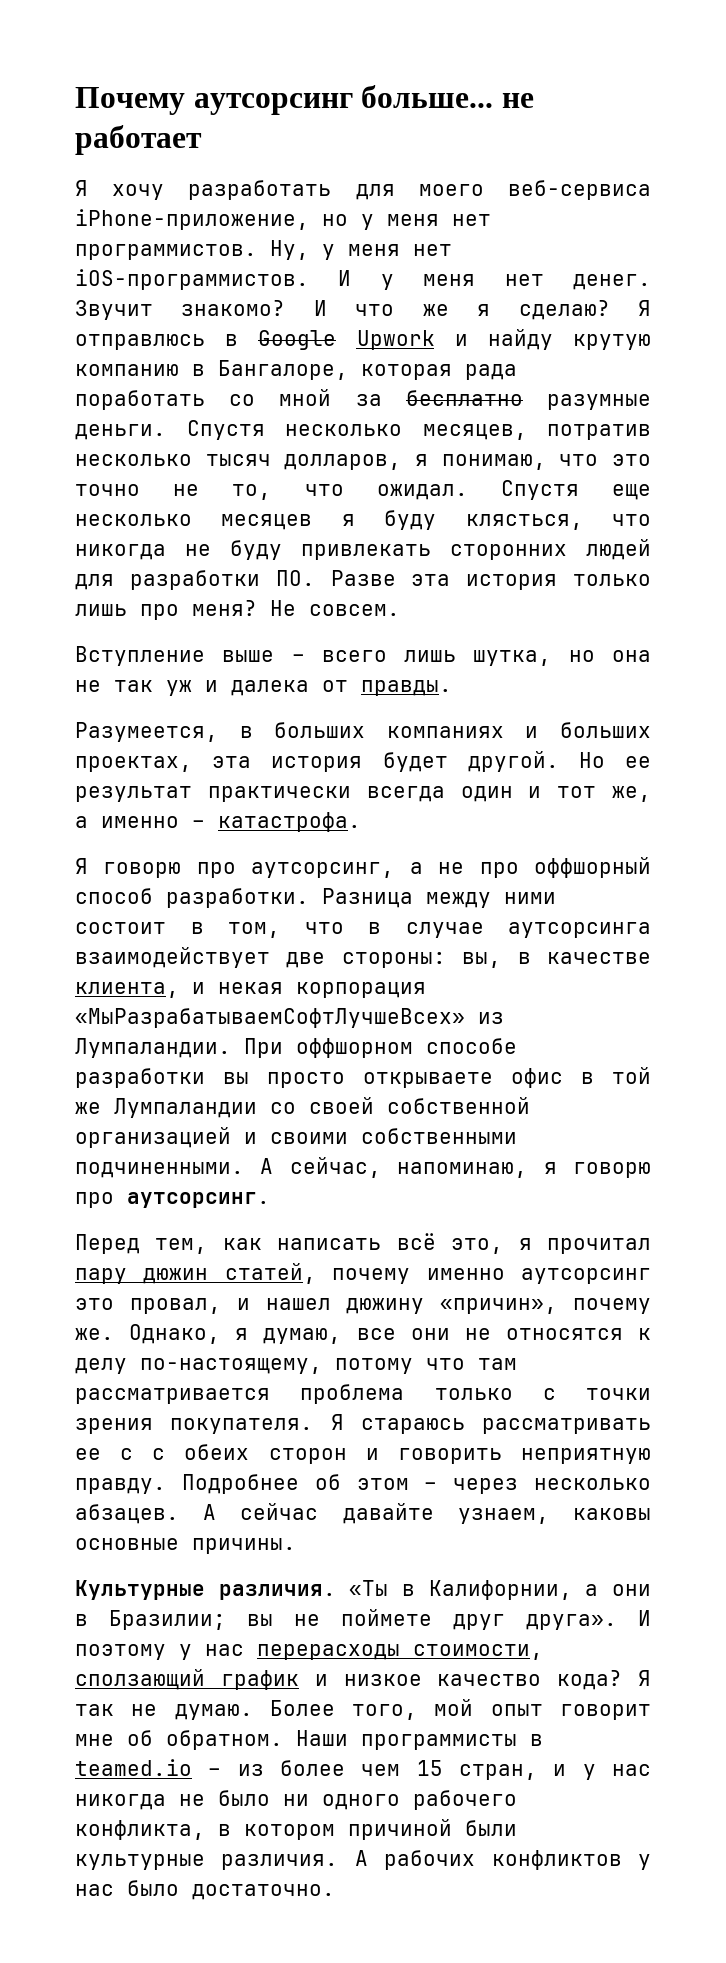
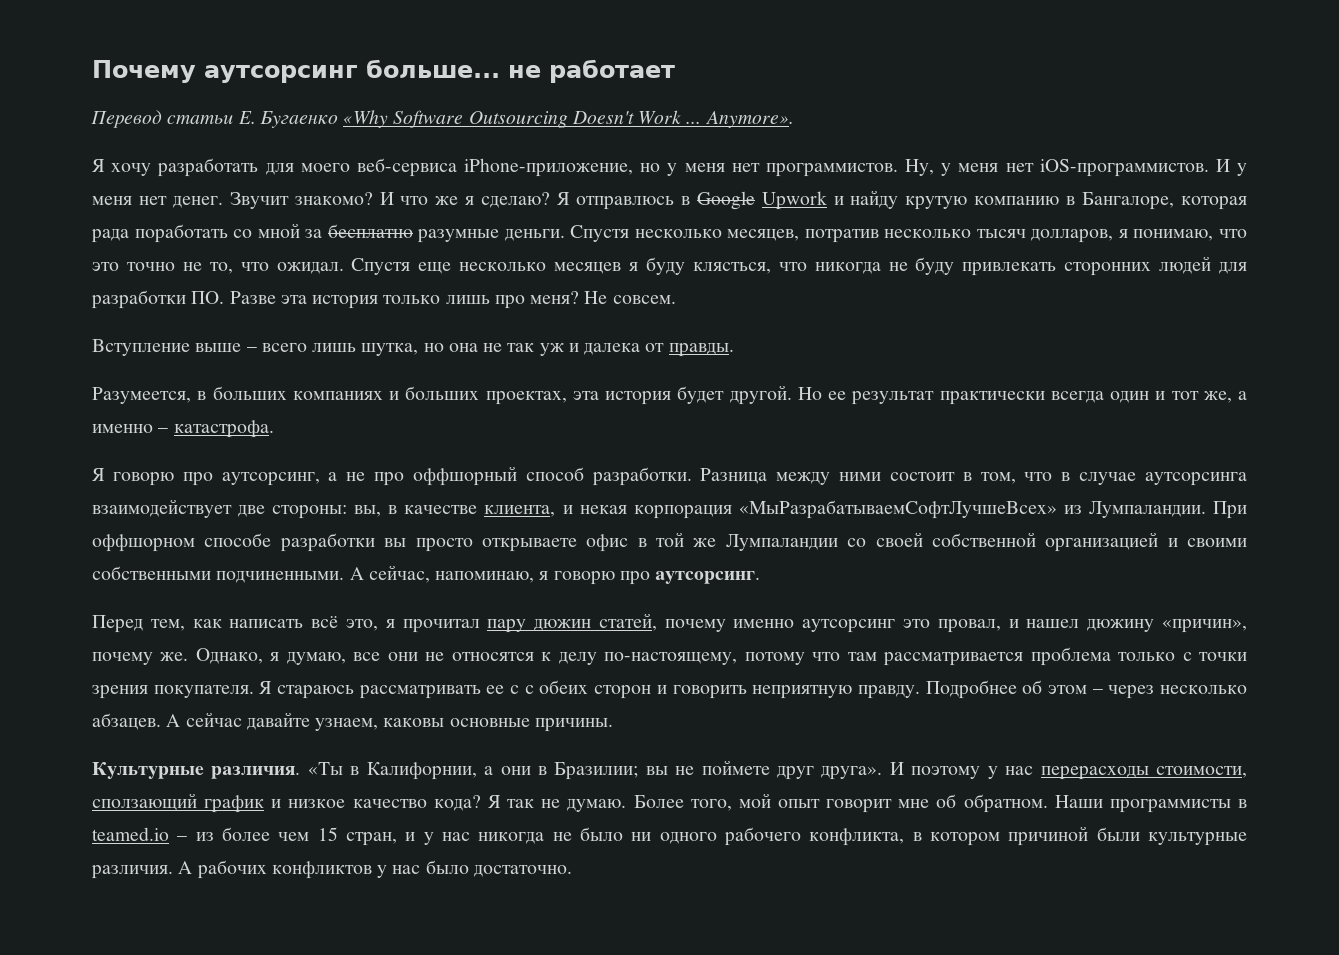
+ Перевод статьи Е. Бугаенко «Why Software Outsourcing Doesn't Work ... Anymore».

